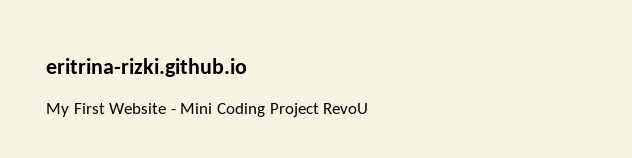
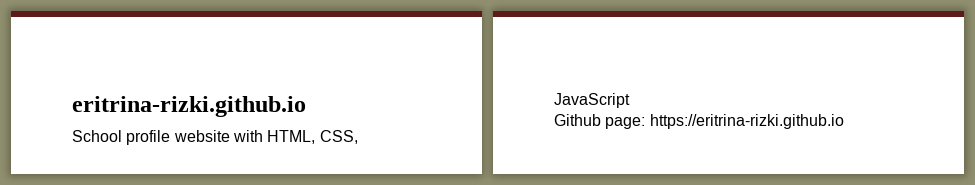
- My First Website - Mini Coding Project RevoU
+ School profile website with HTML, CSS, JavaScript
+ Github page: https://eritrina-rizki.github.io

